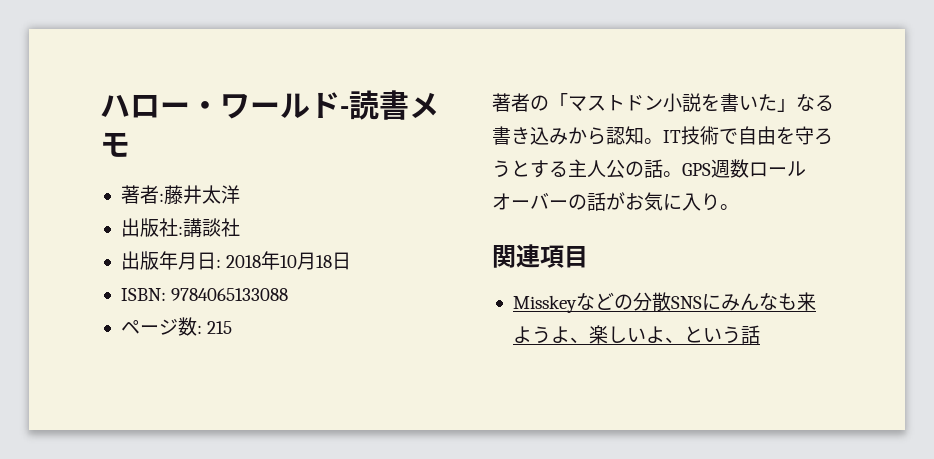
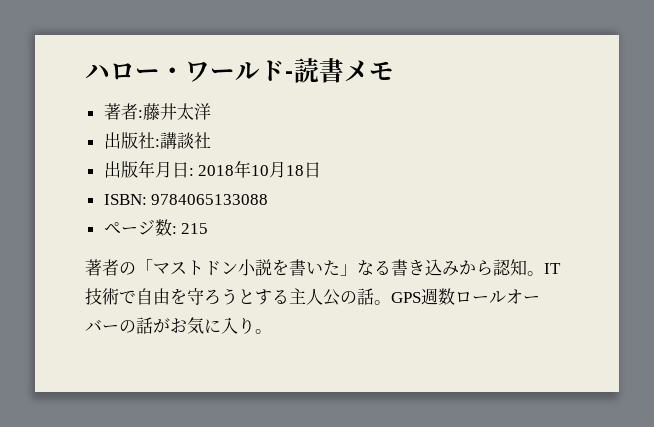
- 関連項目
- Misskeyなどの分散SNSにみんなも来ようよ、楽しいよ、という話

